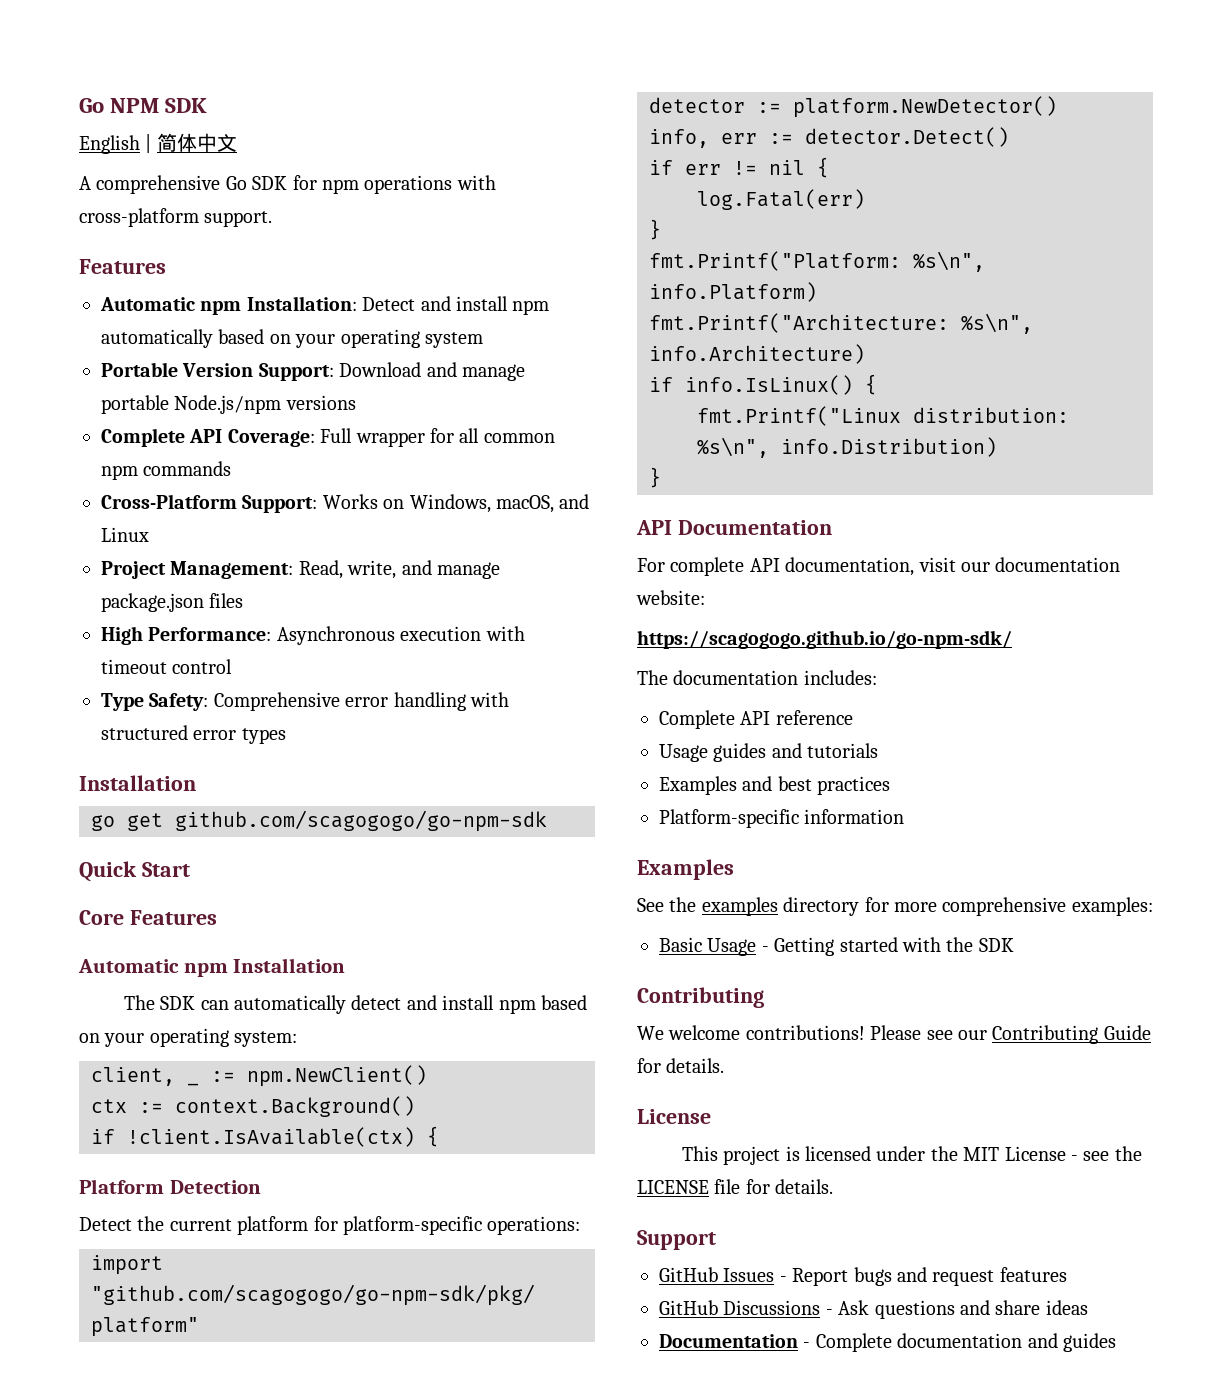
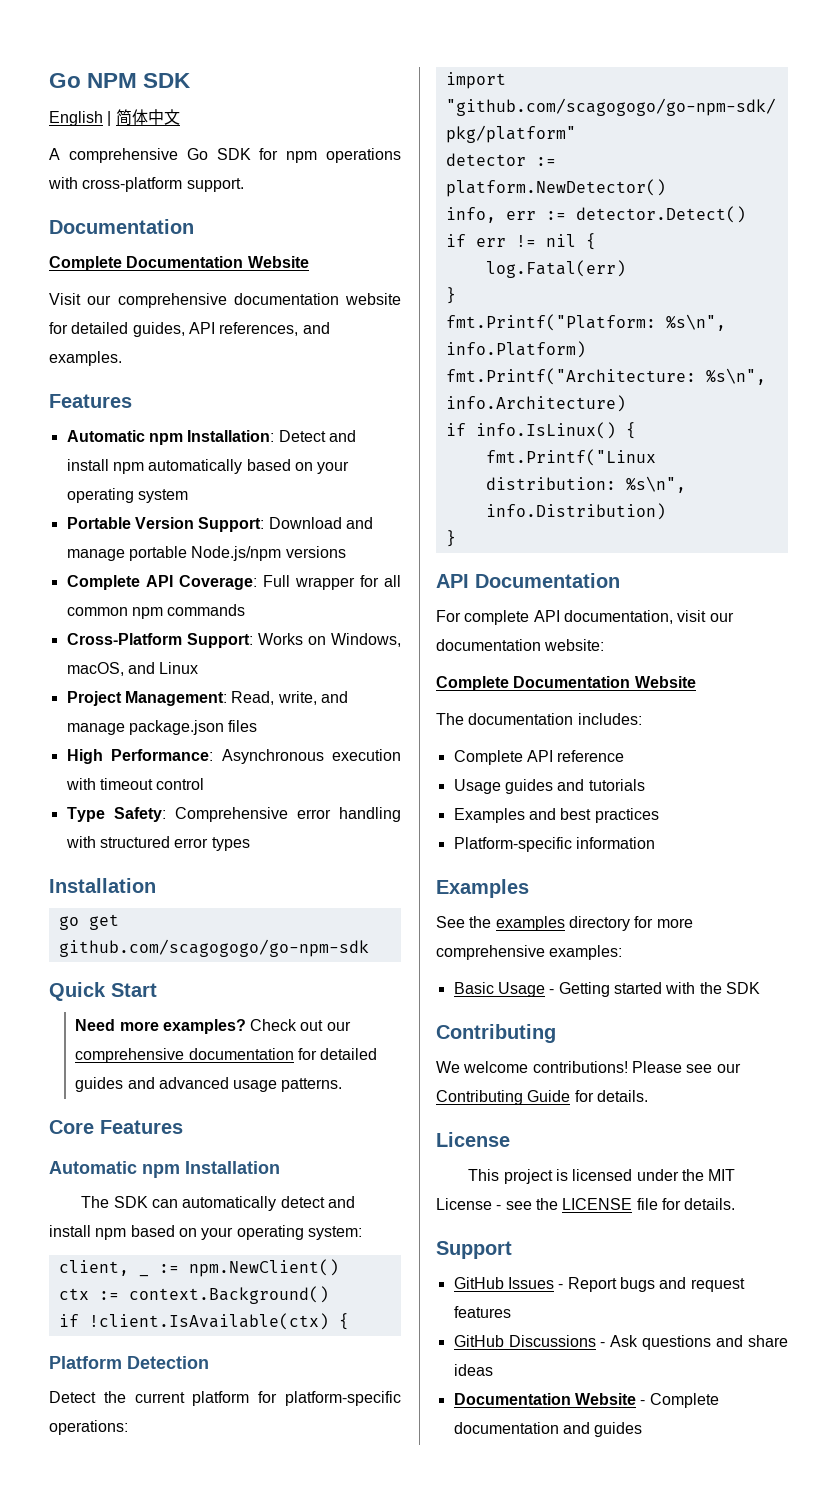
  A comprehensive Go SDK for npm operations with cross-platform support.
+ Documentation
+ Complete Documentation Website
+ Visit our comprehensive documentation website for detailed guides, API references, and examples.
+ Need more examples? Check out our comprehensive documentation for detailed guides and advanced usage patterns.
  For complete API documentation, visit our documentation website:
- https://scagogogo.github.io/go-npm-sdk/
+ Complete Documentation Website
- Documentation - Complete documentation and guides
+ Documentation Website - Complete documentation and guides

